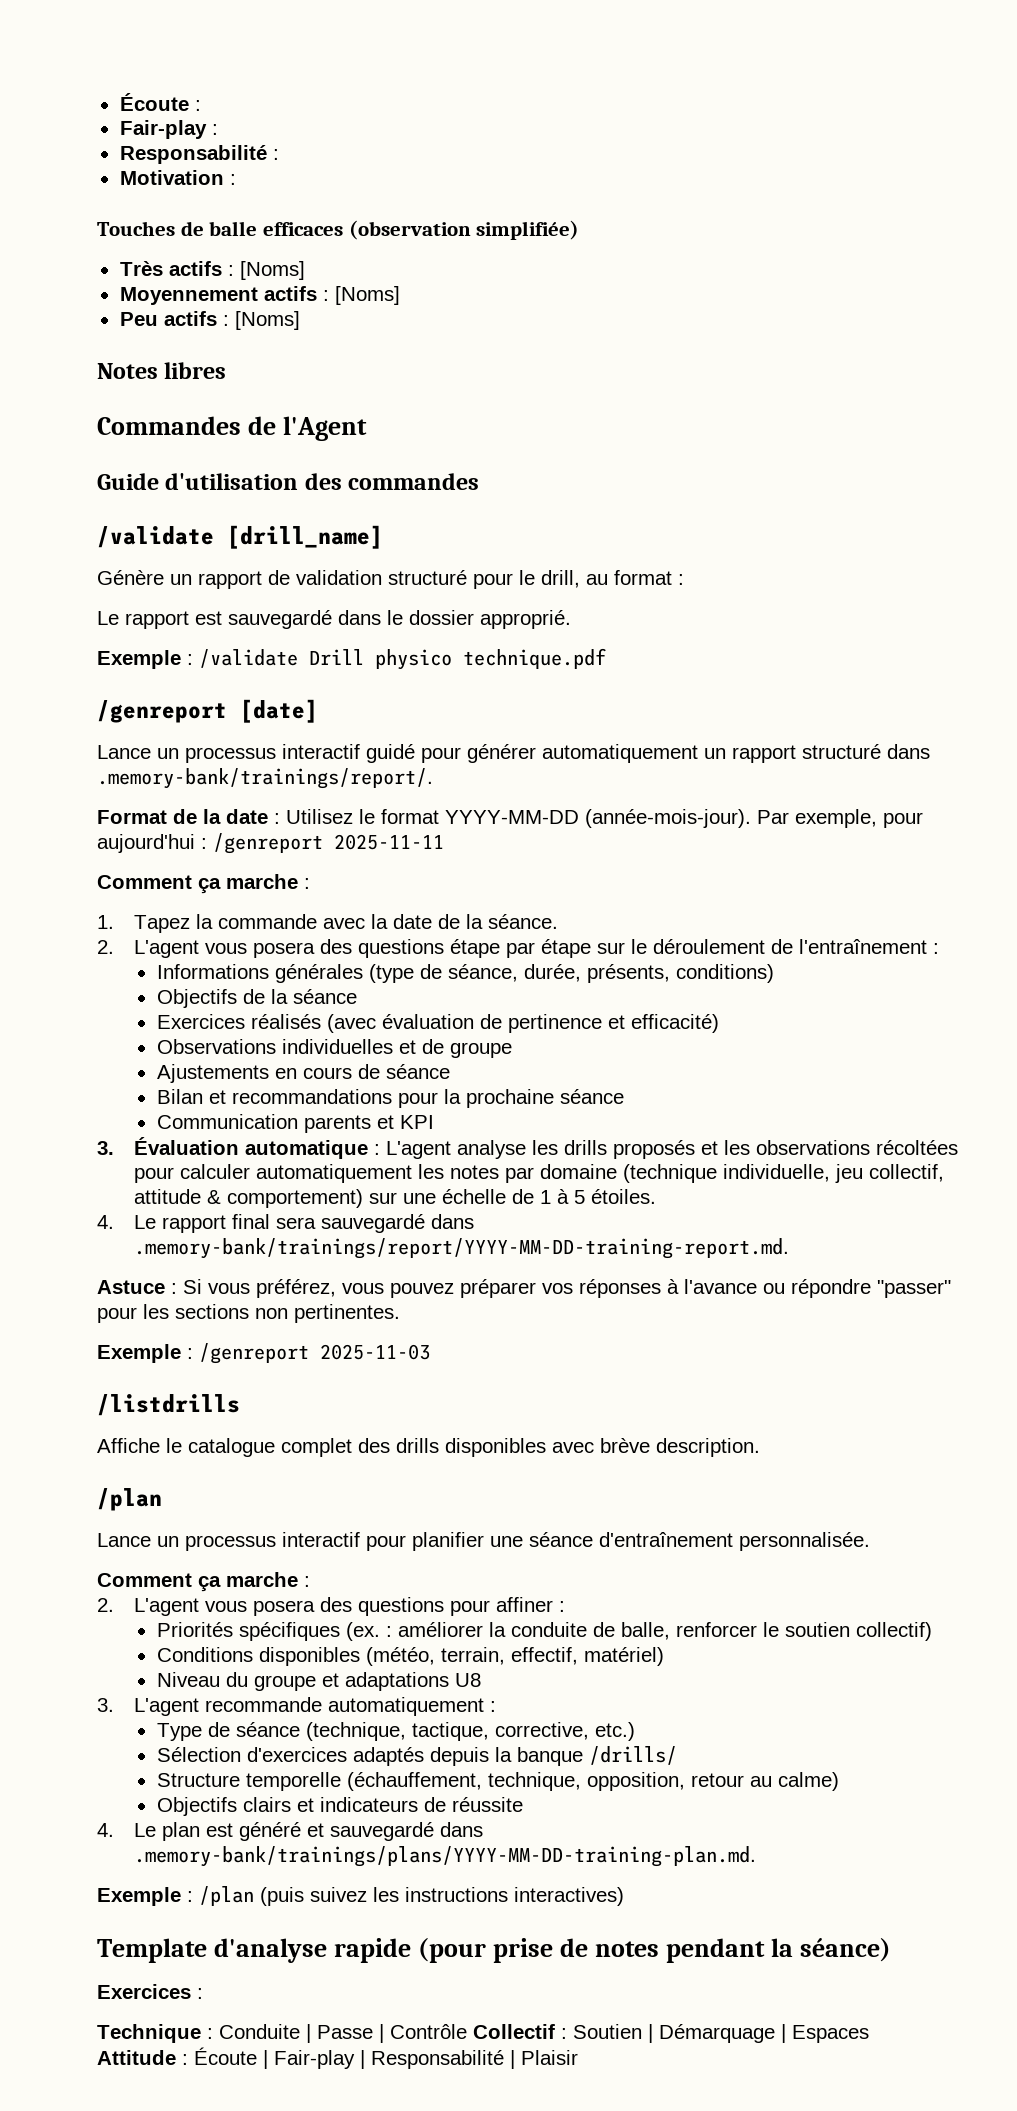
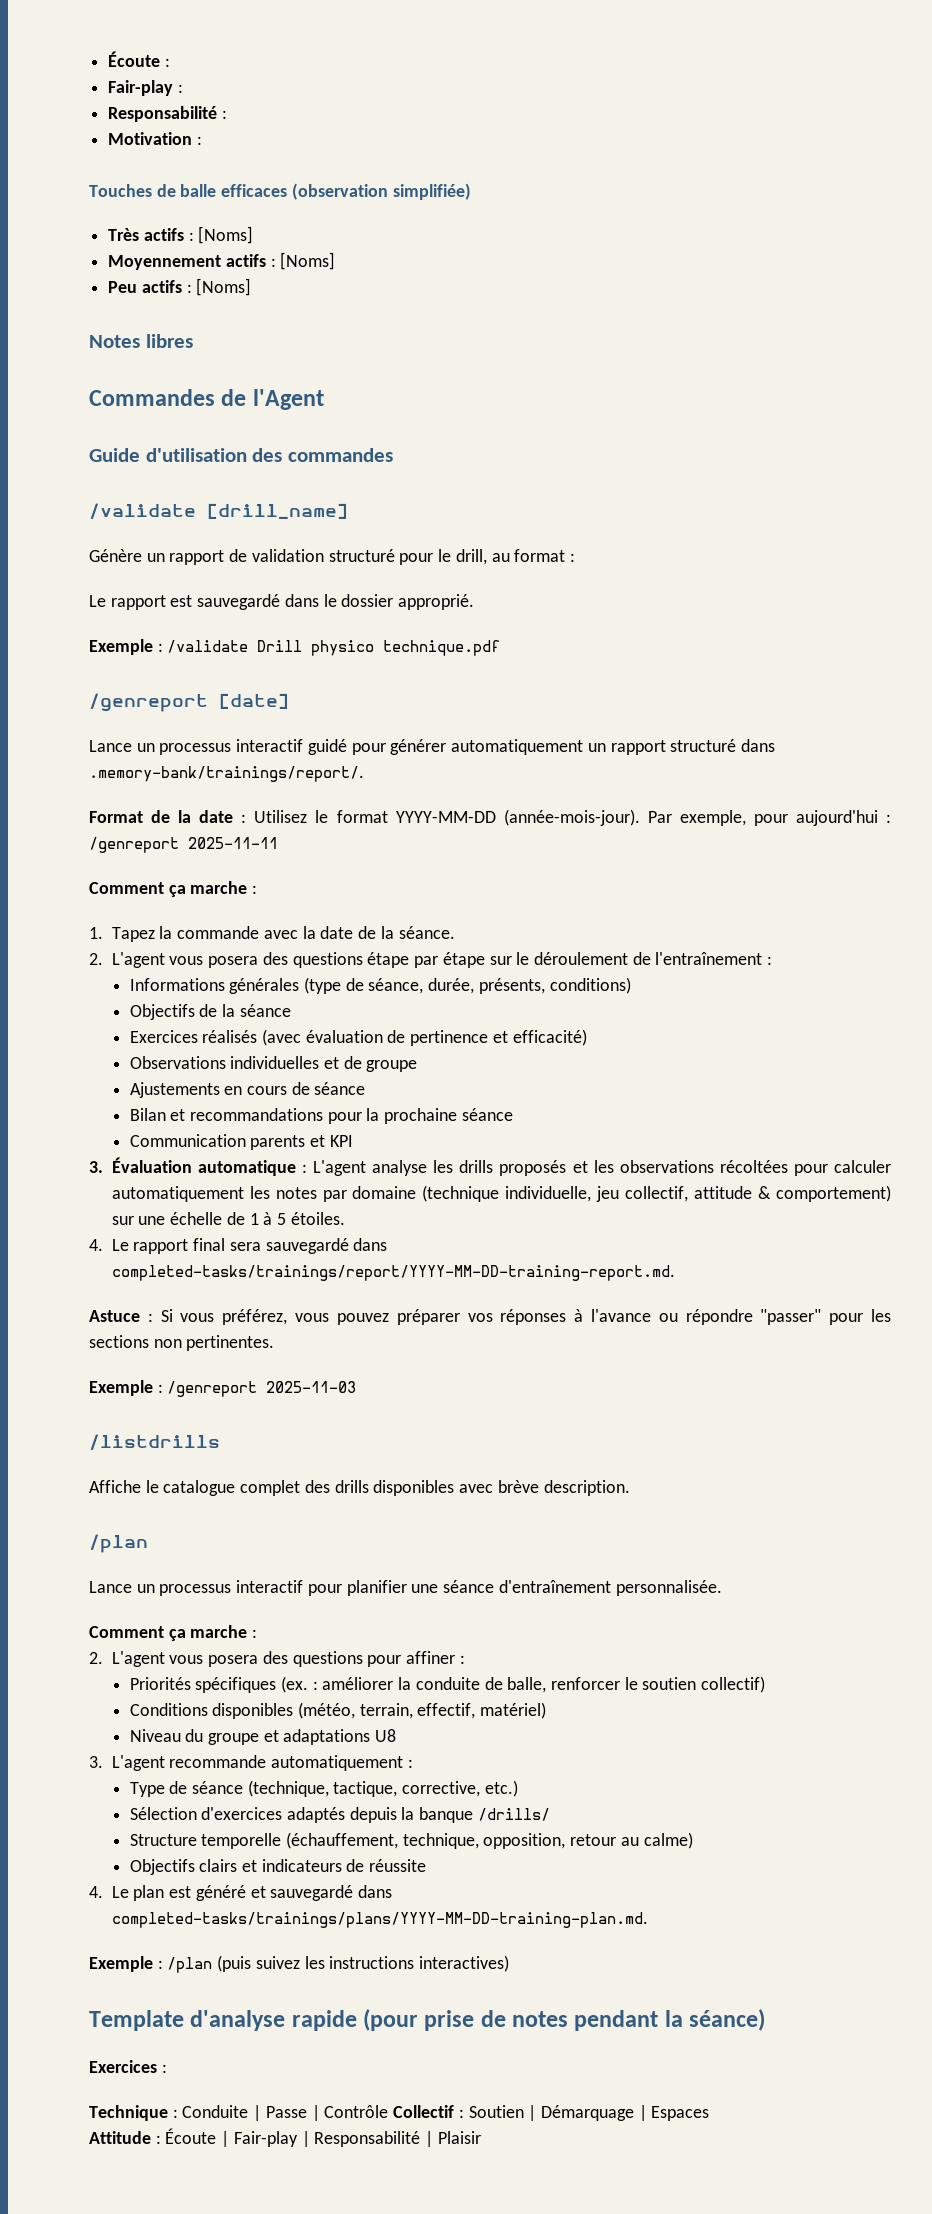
- 4. Le rapport final sera sauvegardé dans .memory-bank/trainings/report/YYYY-MM-DD-training-report.md.
+ 4. Le rapport final sera sauvegardé dans completed-tasks/trainings/report/YYYY-MM-DD-training-report.md.
- 4. Le plan est généré et sauvegardé dans .memory-bank/trainings/plans/YYYY-MM-DD-training-plan.md.
+ 4. Le plan est généré et sauvegardé dans completed-tasks/trainings/plans/YYYY-MM-DD-training-plan.md.

